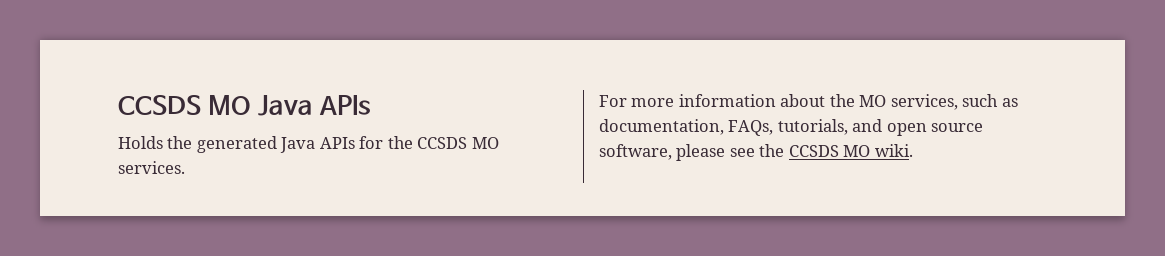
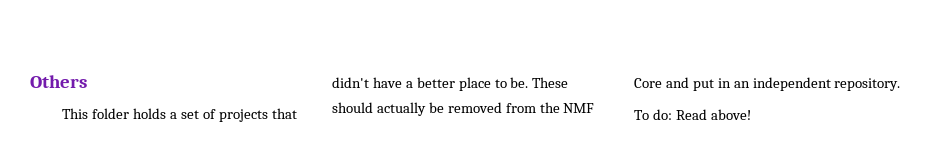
- CCSDS MO Java APIs
- Holds the generated Java APIs for the CCSDS MO services.
- For more information about the MO services, such as documentation, FAQs, tutorials, and open source software, please see the CCSDS MO wiki.
+ Others
+ This folder holds a set of projects that didn't have a better place to be. These should actually be removed from the NMF Core and put in an independent repository.
+ To do: Read above!

